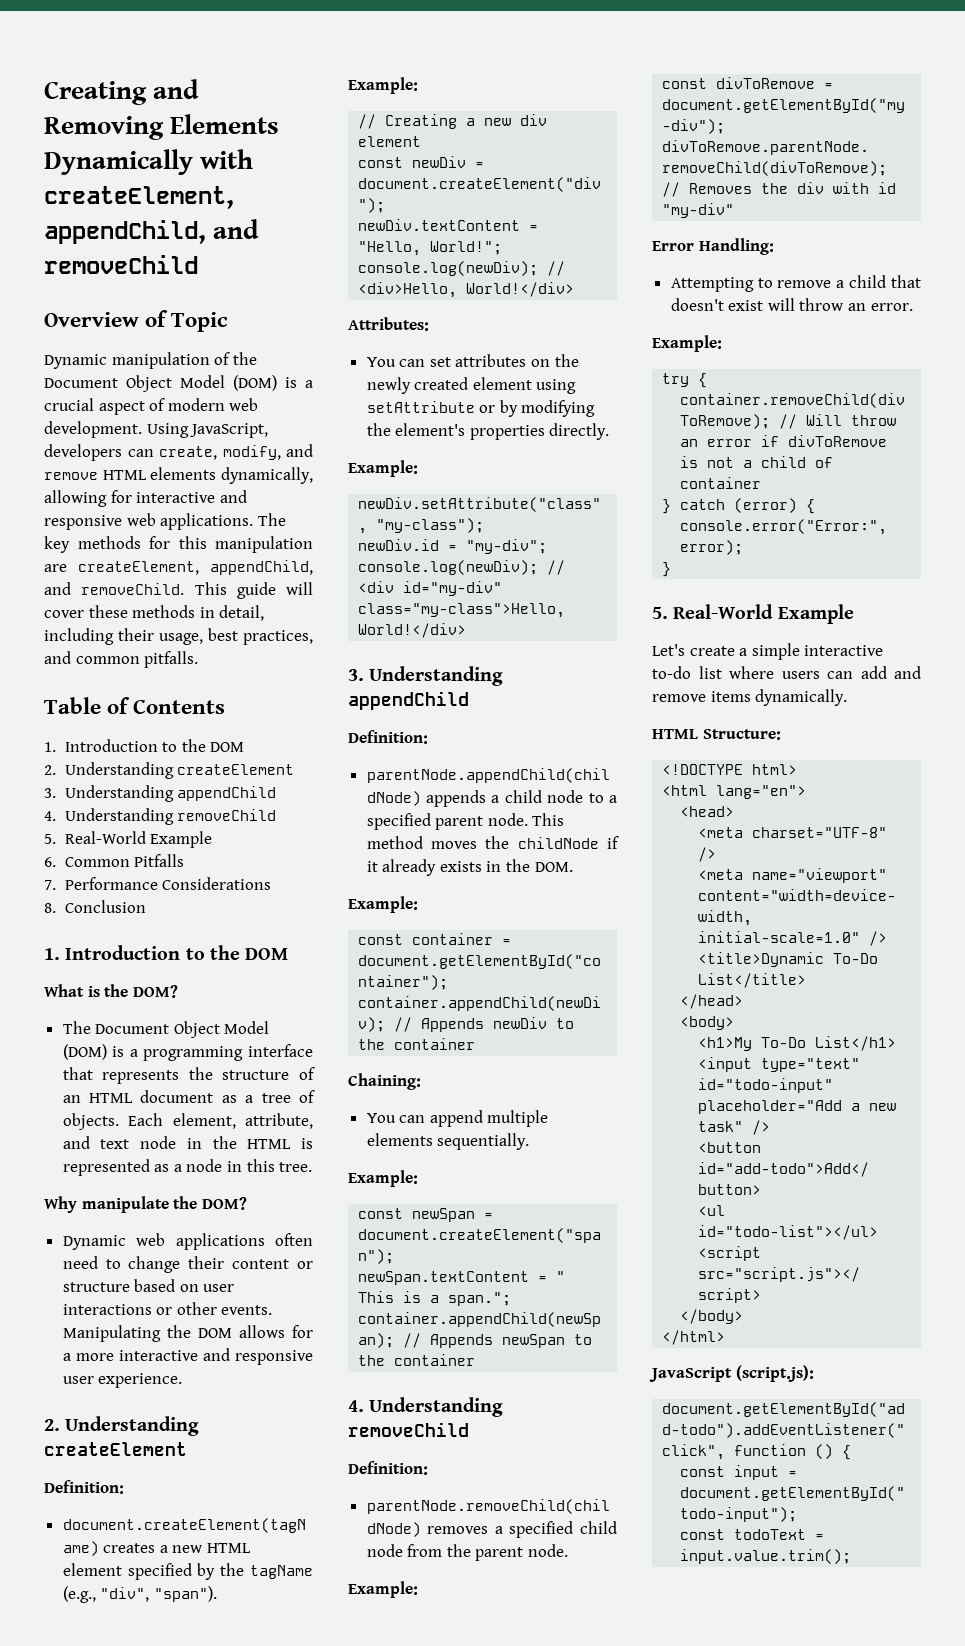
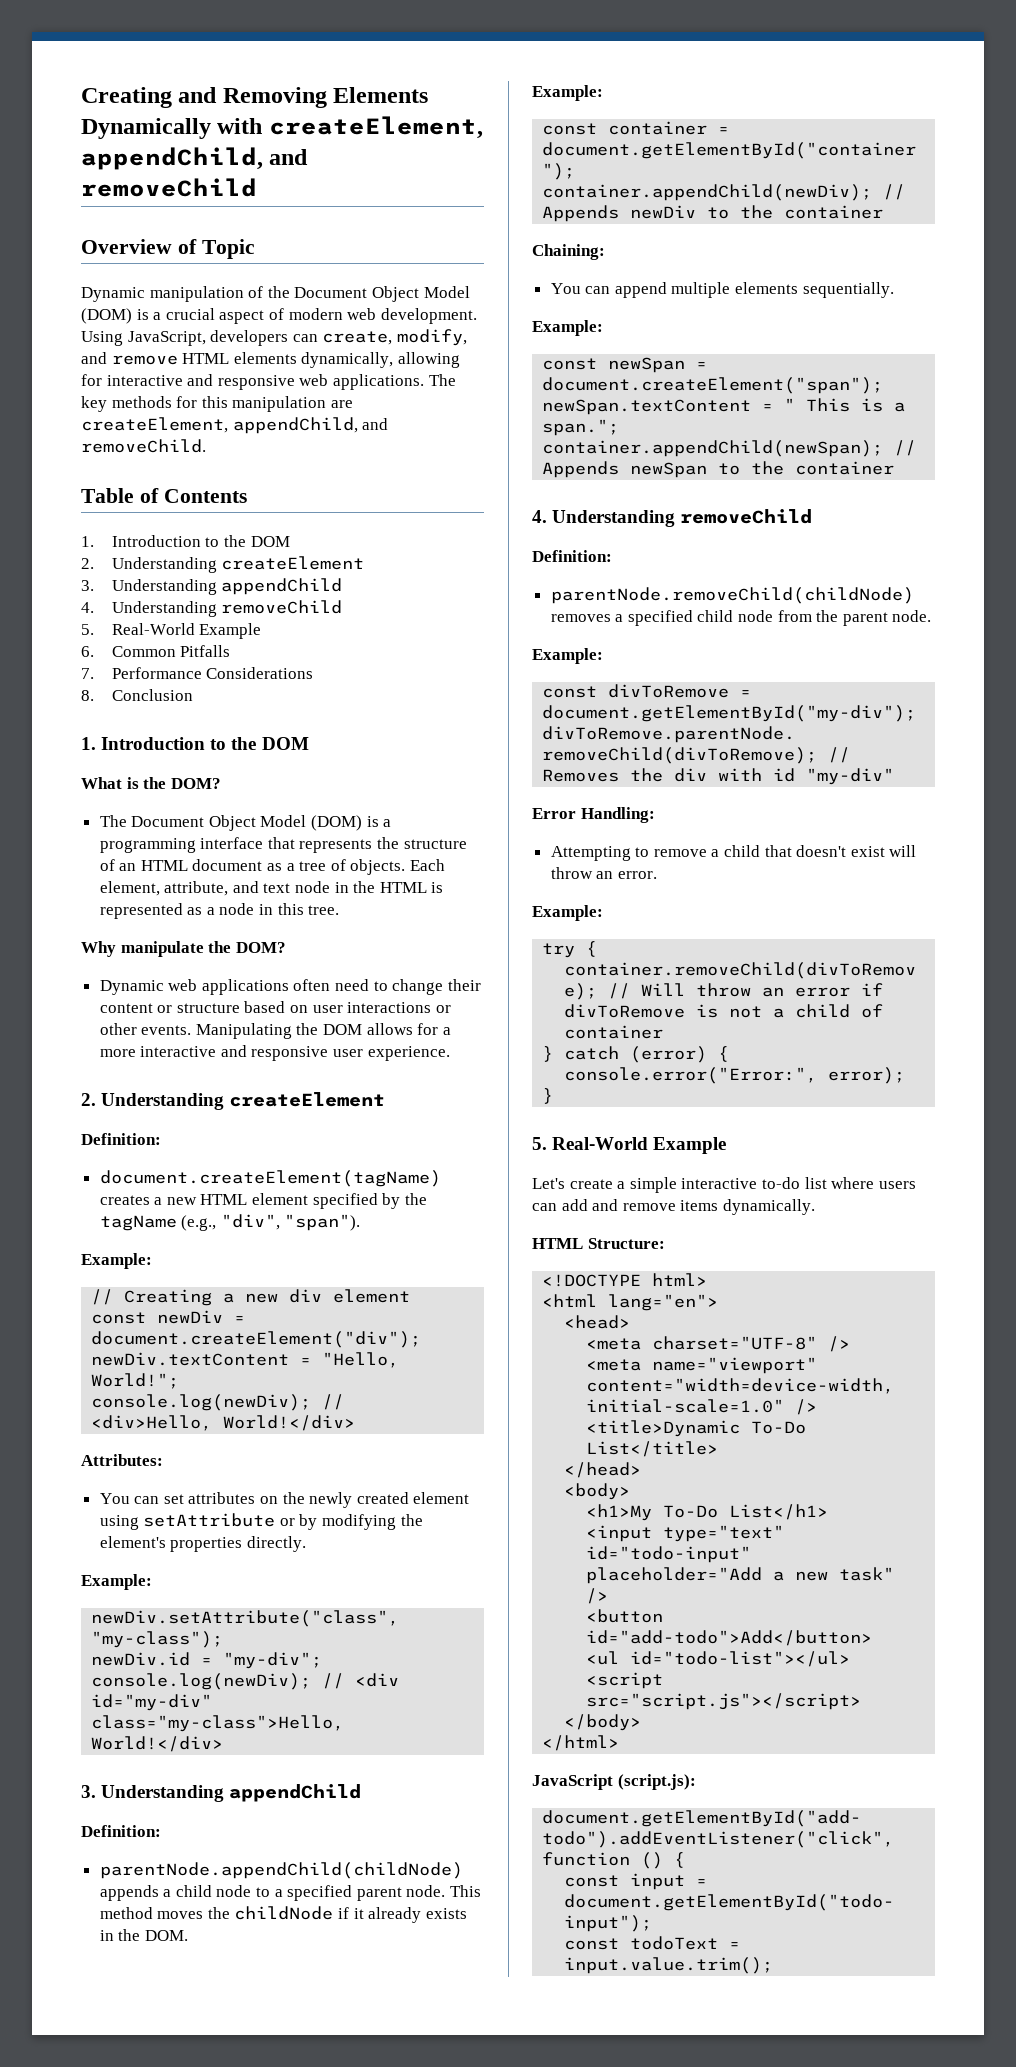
- This guide will cover these methods in detail, including their usage, best practices, and common pitfalls.

